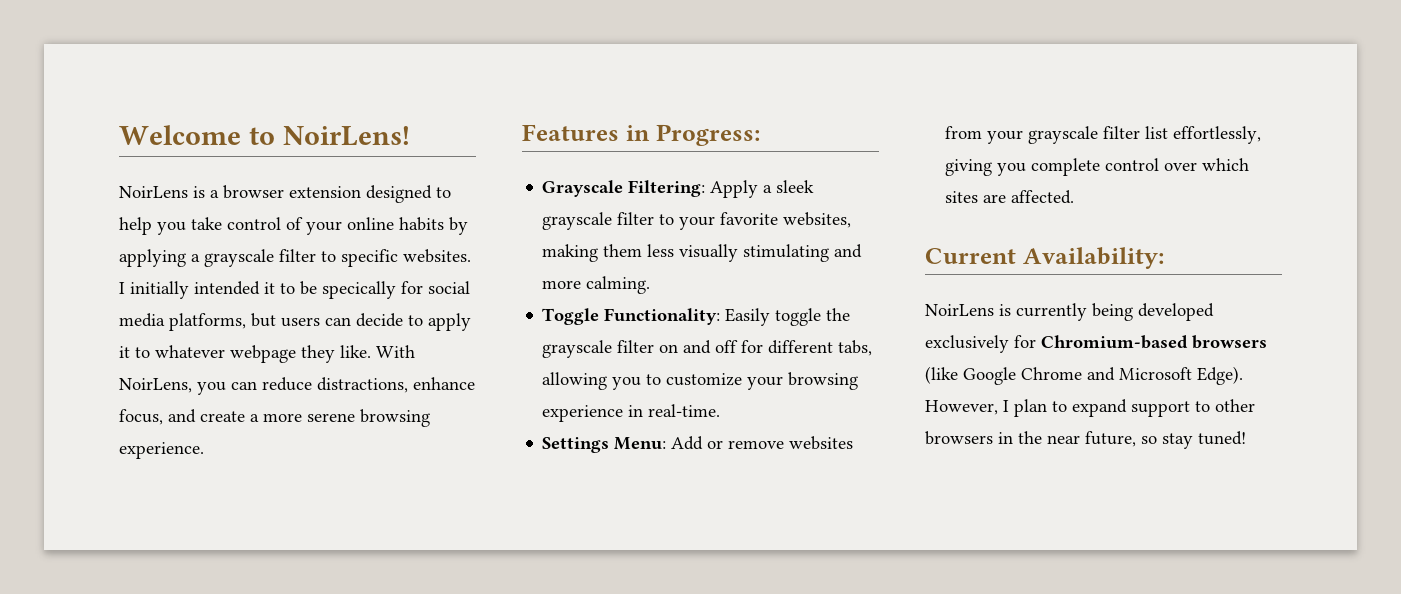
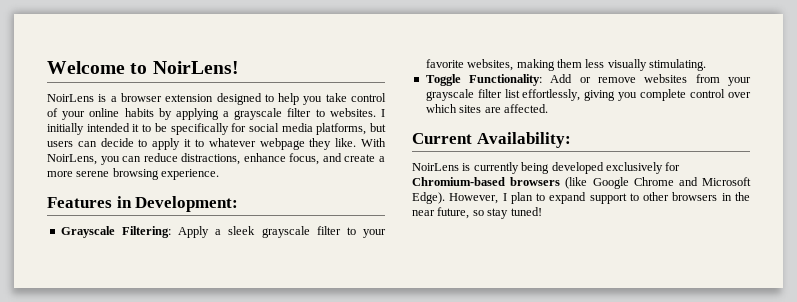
- NoirLens is a browser extension designed to help you take control of your online habits by applying a grayscale filter to specific websites.
+ NoirLens is a browser extension designed to help you take control of your online habits by applying a grayscale filter to websites.
- I initially intended it to be specically for social media platforms, but users can decide to apply it to whatever webpage they like.
+ I initially intended it to be specifically for social media platforms, but users can decide to apply it to whatever webpage they like.
- Features in Progress:
+ Features in Development:
- Grayscale Filtering: Apply a sleek grayscale filter to your favorite websites, making them less visually stimulating and more calming.
- Toggle Functionality: Easily toggle the grayscale filter on and off for different tabs, allowing you to customize your browsing experience in real-time.
- Settings Menu: Add or remove websites from your grayscale filter list effortlessly, giving you complete control over which sites are affected.
+ Grayscale Filtering: Apply a sleek grayscale filter to your favorite websites, making them less visually stimulating.
+ Toggle Functionality: Add or remove websites from your grayscale filter list effortlessly, giving you complete control over which sites are affected.

